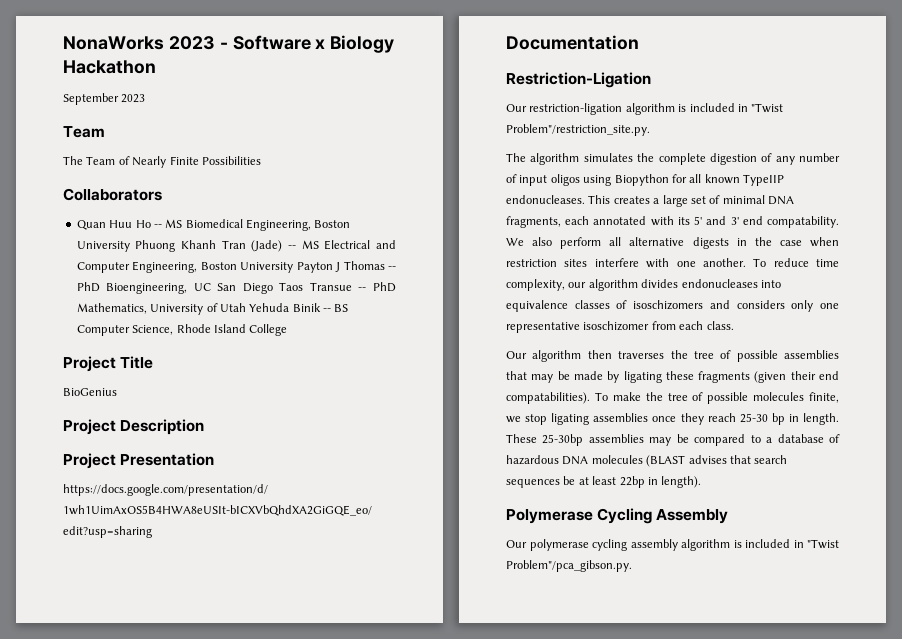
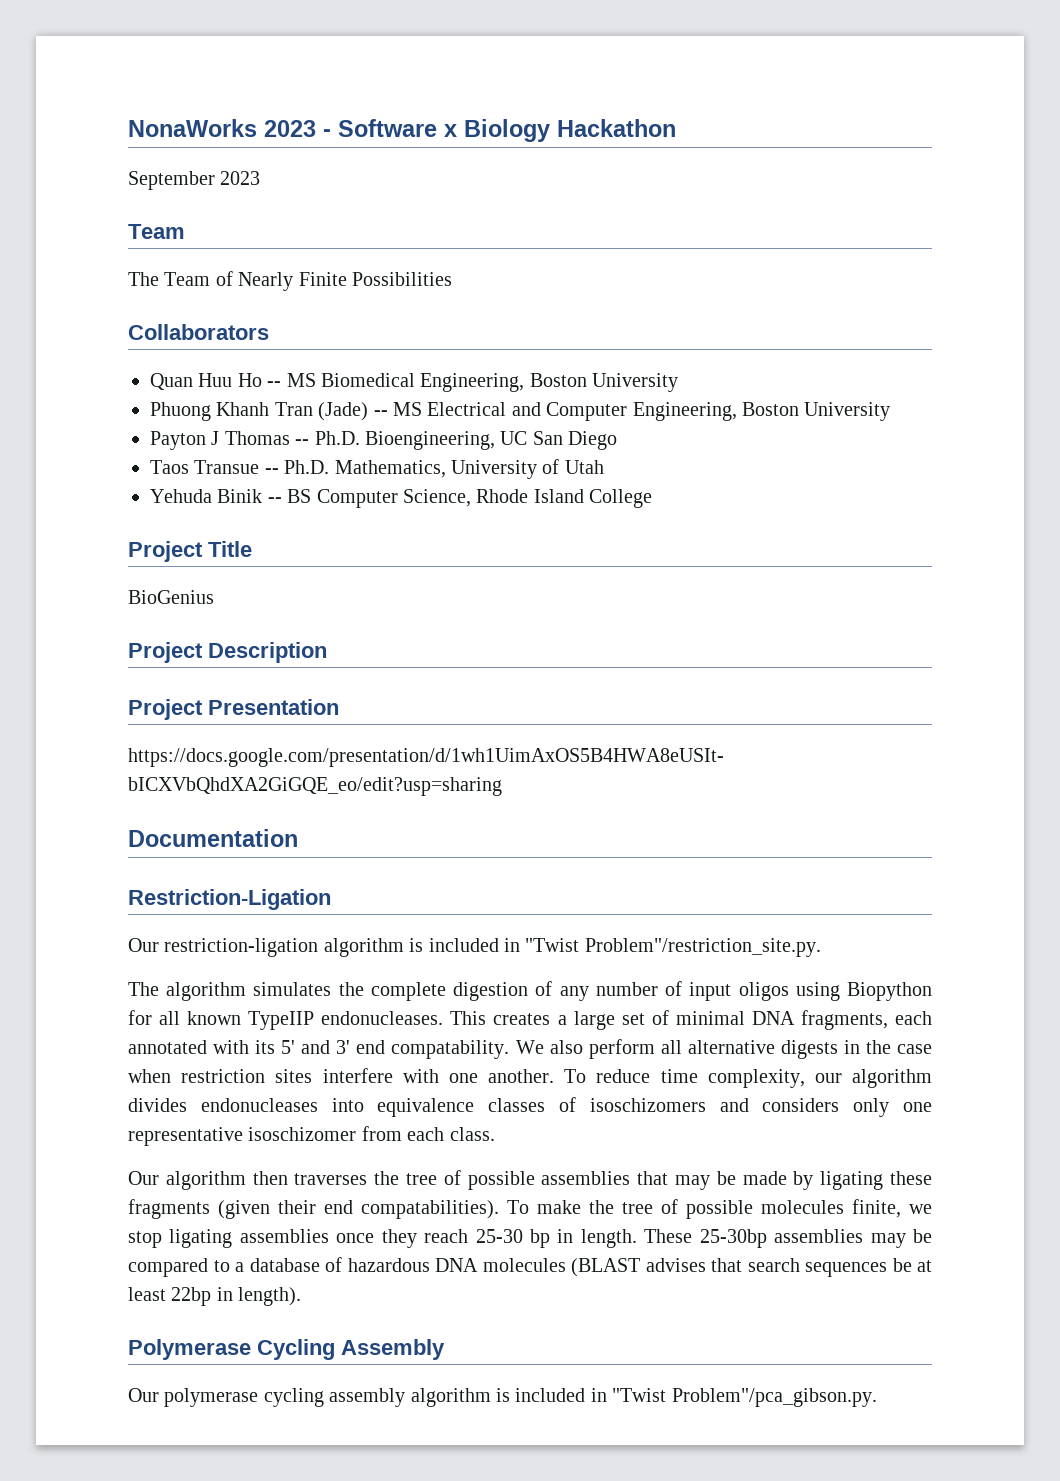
- Quan Huu Ho -- MS Biomedical Engineering, Boston University Phuong Khanh Tran (Jade) -- MS Electrical and Computer Engineering, Boston University Payton J Thomas -- PhD Bioengineering, UC San Diego Taos Transue -- PhD Mathematics, University of Utah Yehuda Binik -- BS Computer Science, Rhode Island College
+ Quan Huu Ho -- MS Biomedical Engineering, Boston University
+ Phuong Khanh Tran (Jade) -- MS Electrical and Computer Engineering, Boston University
+ Payton J Thomas -- Ph.D. Bioengineering, UC San Diego
+ Taos Transue -- Ph.D. Mathematics, University of Utah
+ Yehuda Binik -- BS Computer Science, Rhode Island College

